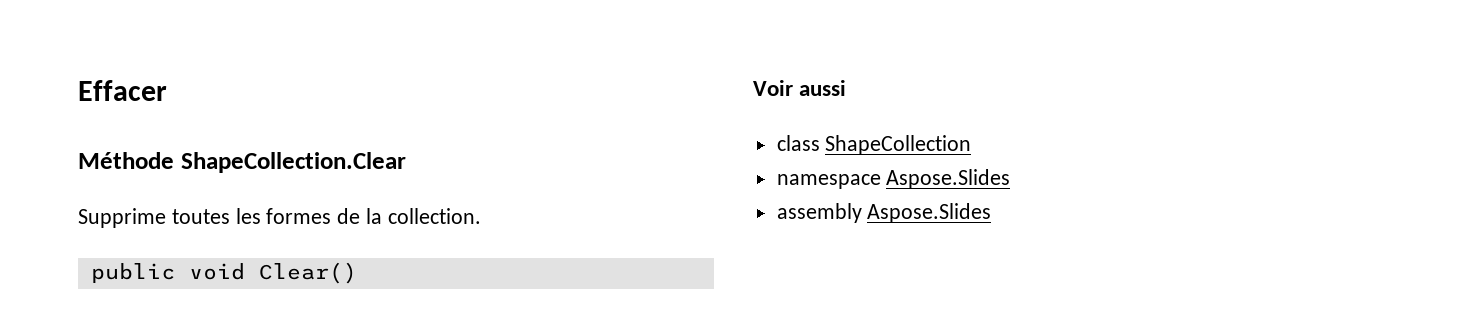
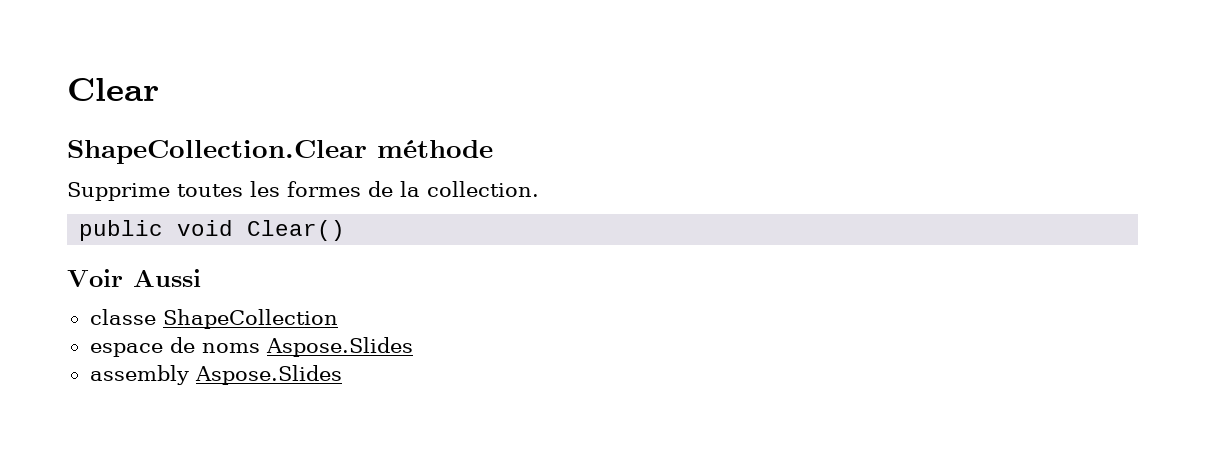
- Effacer
- Méthode ShapeCollection.Clear
+ Clear
+ ShapeCollection.Clear méthode
- Voir aussi
- class ShapeCollection
+ Voir Aussi
+ classe ShapeCollection
- namespace Aspose.Slides
+ espace de noms Aspose.Slides

